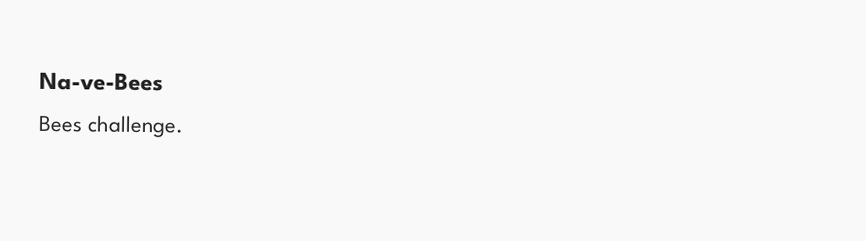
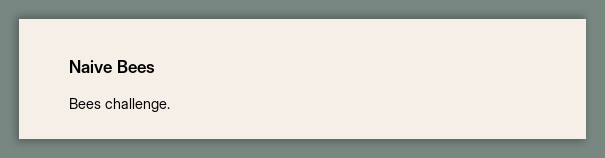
- Na-ve-Bees
+ Naive Bees

